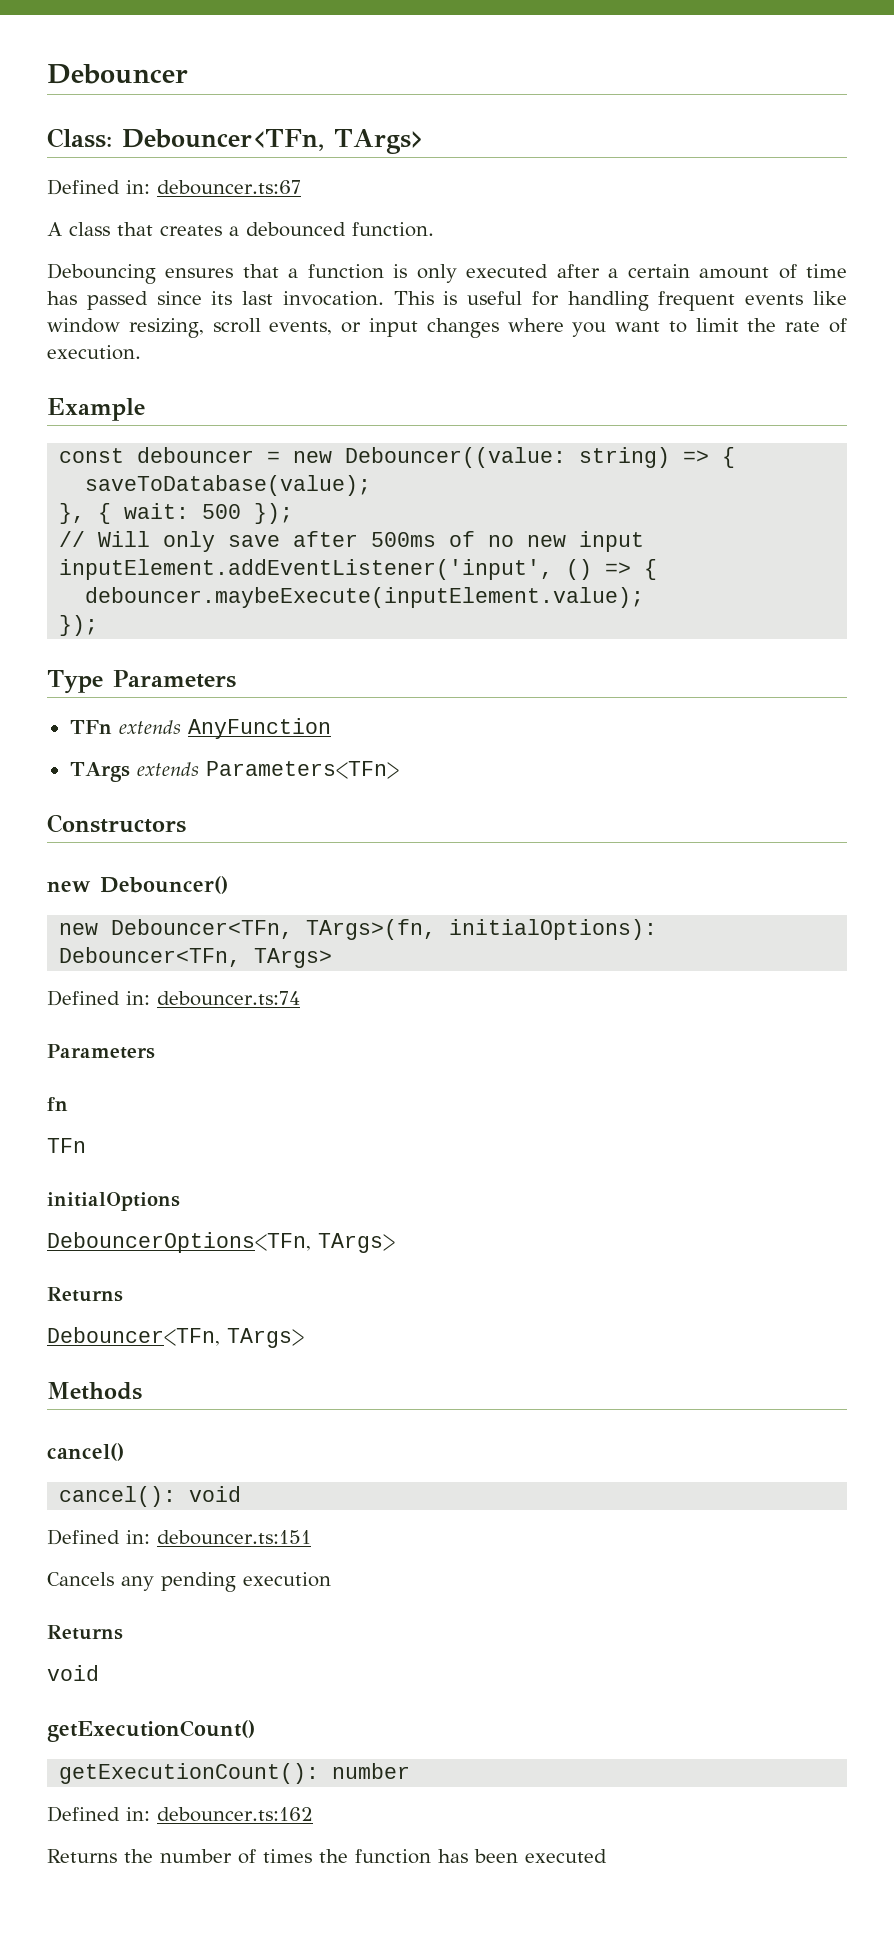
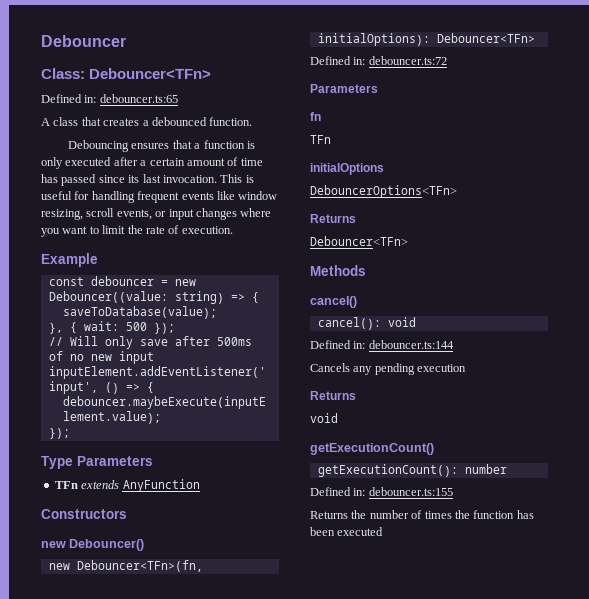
- Class: Debouncer<TFn, TArgs>
- Defined in: debouncer.ts:67
+ Class: Debouncer<TFn>
+ Defined in: debouncer.ts:65
- TArgs extends Parameters<TFn>
- new Debouncer<TFn, TArgs>(fn, initialOptions): Debouncer<TFn, TArgs>
- Defined in: debouncer.ts:74
+ new Debouncer<TFn>(fn, initialOptions): Debouncer<TFn>
+ Defined in: debouncer.ts:72
- DebouncerOptions<TFn, TArgs>
+ DebouncerOptions<TFn>
  Returns
- Debouncer<TFn, TArgs>
+ Debouncer<TFn>
- Defined in: debouncer.ts:151
+ Defined in: debouncer.ts:144
- Defined in: debouncer.ts:162
+ Defined in: debouncer.ts:155

